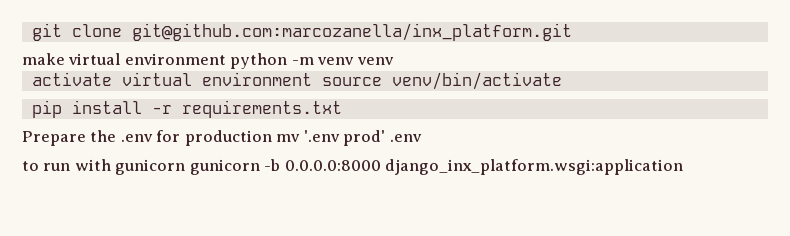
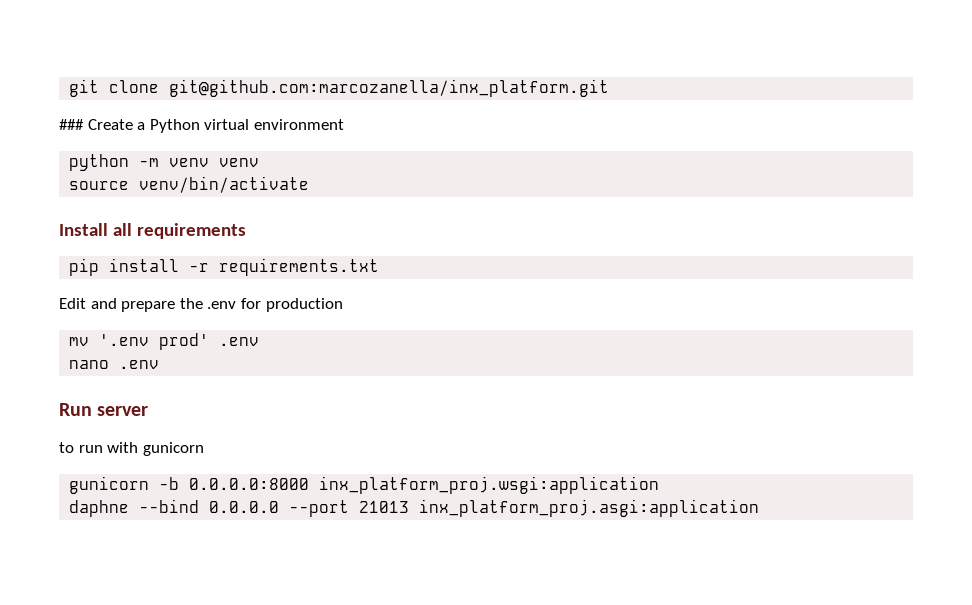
- make virtual environment python -m venv venv
+ ### Create a Python virtual environment
+ python -m venv venv
- activate virtual environment source venv/bin/activate
+ source venv/bin/activate
+ Install all requirements
- Prepare the .env for production mv '.env prod' .env
+ Edit and prepare the .env for production
+ mv '.env prod' .env
+ nano .env
+ Run server
- to run with gunicorn gunicorn -b 0.0.0.0:8000 django_inx_platform.wsgi:application
+ to run with gunicorn
+ gunicorn -b 0.0.0.0:8000 inx_platform_proj.wsgi:application
+ daphne --bind 0.0.0.0 --port 21013 inx_platform_proj.asgi:application

